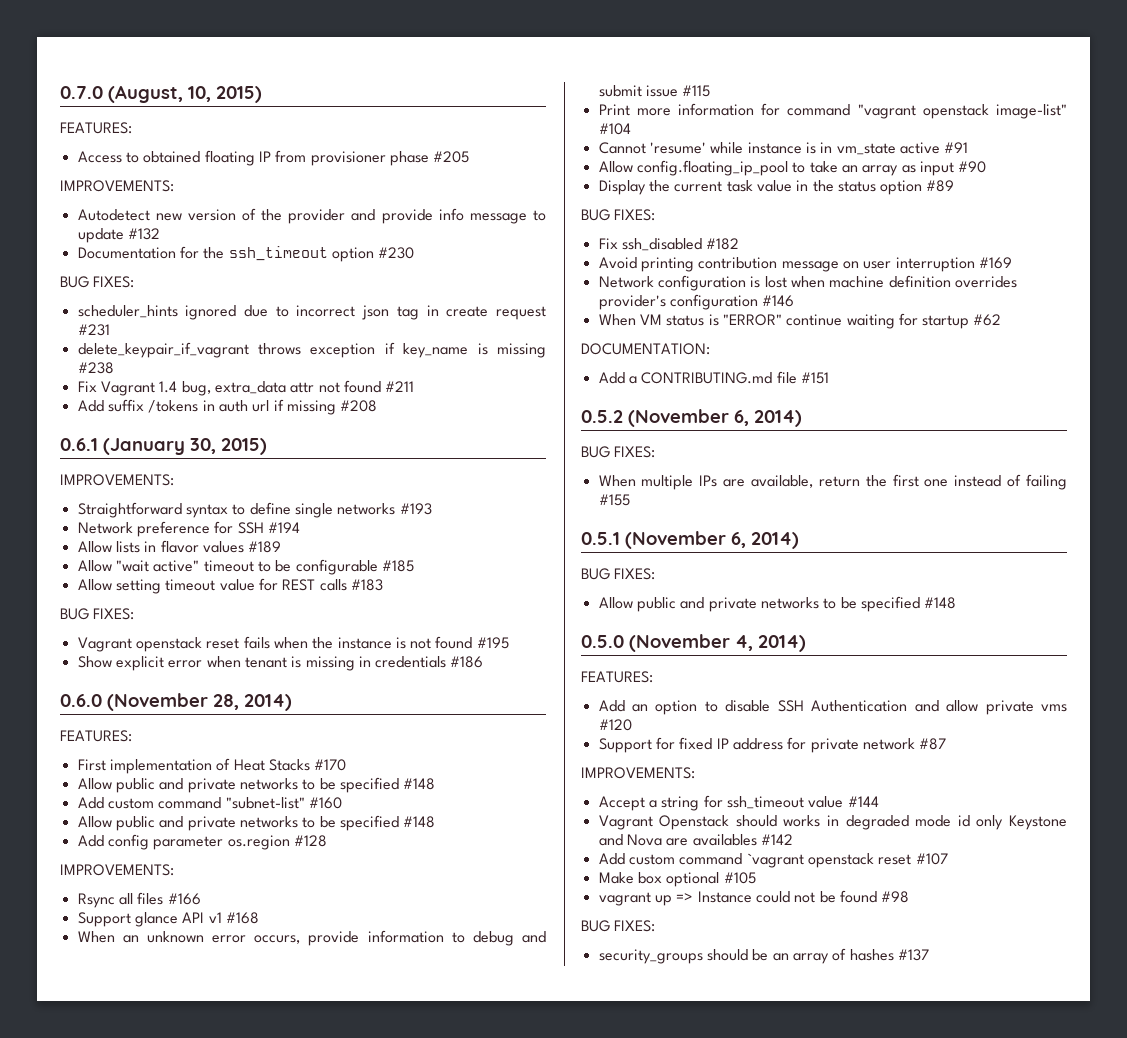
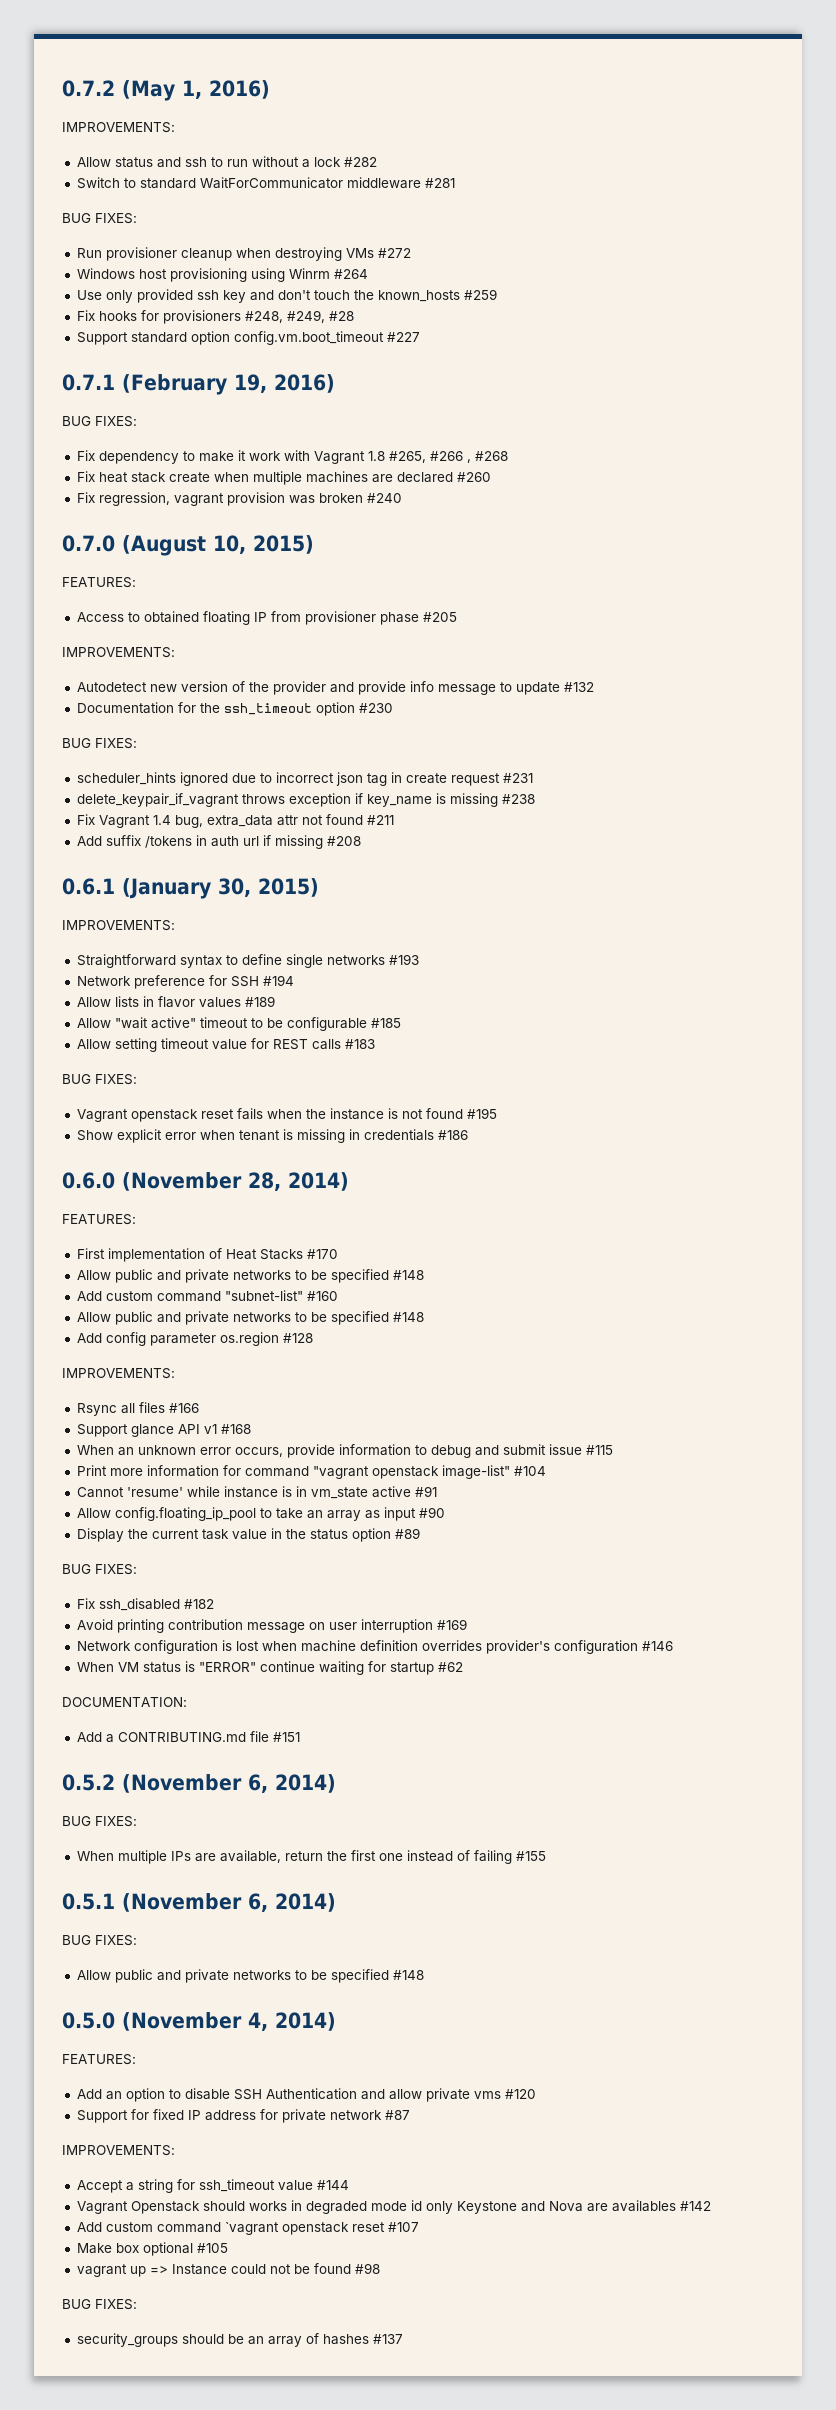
- 0.7.0 (August, 10, 2015)
+ 0.7.2 (May 1, 2016)
+ IMPROVEMENTS:
+ Allow status and ssh to run without a lock #282
+ Switch to standard WaitForCommunicator middleware #281
+ BUG FIXES:
+ Run provisioner cleanup when destroying VMs #272
+ Windows host provisioning using Winrm #264
+ Use only provided ssh key and don't touch the known_hosts #259
+ Fix hooks for provisioners #248, #249, #28
+ Support standard option config.vm.boot_timeout #227
+ 0.7.1 (February 19, 2016)
+ BUG FIXES:
+ Fix dependency to make it work with Vagrant 1.8 #265, #266 , #268
+ Fix heat stack create when multiple machines are declared #260
+ Fix regression, vagrant provision was broken #240
+ 0.7.0 (August 10, 2015)

